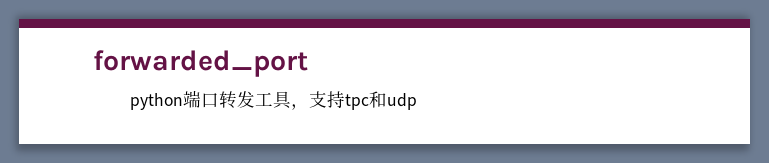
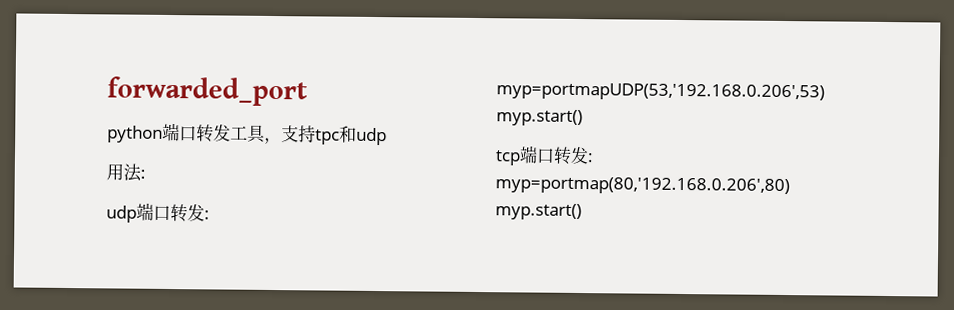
+ 用法:
+ udp端口转发: myp=portmapUDP(53,'192.168.0.206',53) myp.start()
+ tcp端口转发: myp=portmap(80,'192.168.0.206',80) myp.start()

